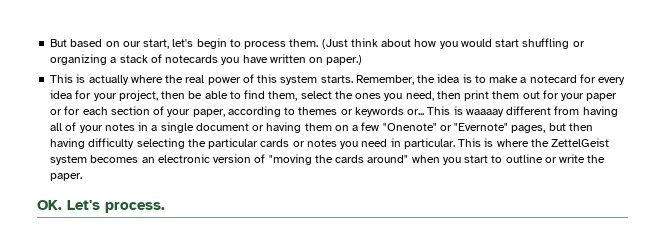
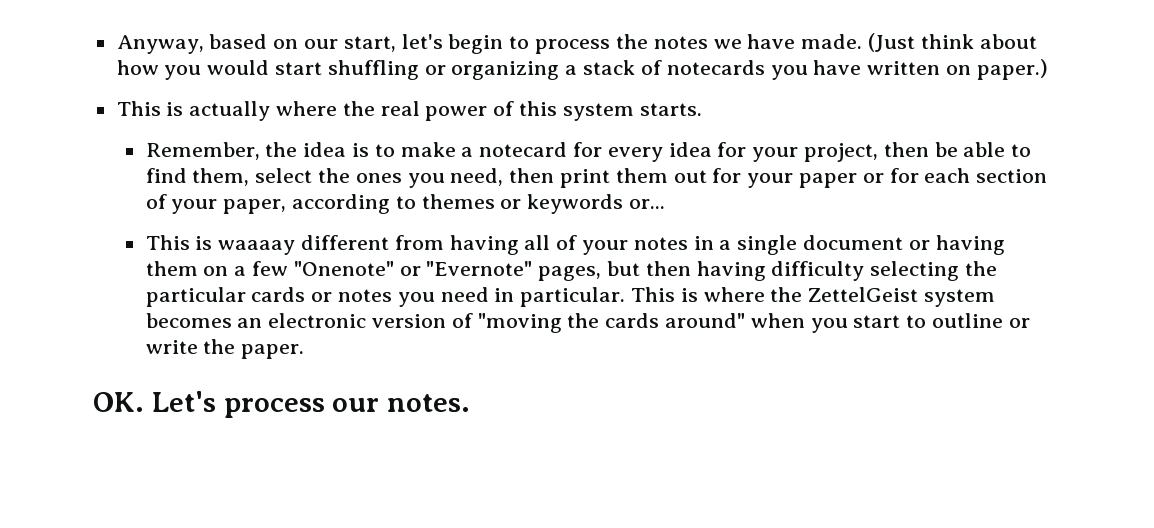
- But based on our start, let's begin to process them.
+ Anyway, based on our start, let's begin to process the notes we have made.
- This is actually where the real power of this system starts. Remember, the idea is to make a notecard for every idea for your project, then be able to find them, select the ones you need, then print them out for your paper or for each section of your paper, according to themes or keywords or... This is waaaay different from having all of your notes in a single document or having them on a few "Onenote" or "Evernote" pages, but then having difficulty selecting the particular cards or notes you need in particular.
+ This is actually where the real power of this system starts.
+ Remember, the idea is to make a notecard for every idea for your project, then be able to find them, select the ones you need, then print them out for your paper or for each section of your paper, according to themes or keywords or...
+ This is waaaay different from having all of your notes in a single document or having them on a few "Onenote" or "Evernote" pages, but then having difficulty selecting the particular cards or notes you need in particular.
- OK. Let's process.
+ OK. Let's process our notes.

